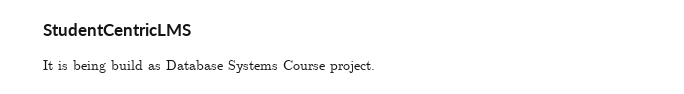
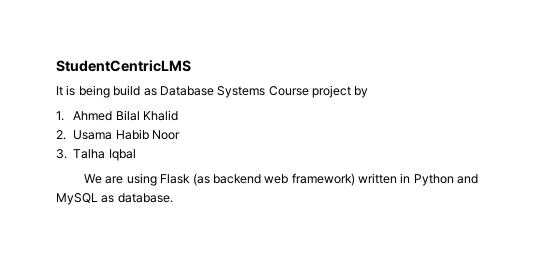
- It is being build as Database Systems Course project.
+ It is being build as Database Systems Course project by
+ 1. Ahmed Bilal Khalid
+ 2. Usama Habib Noor
+ 3. Talha Iqbal
+ We are using Flask (as backend web framework) written in Python and MySQL as database.

